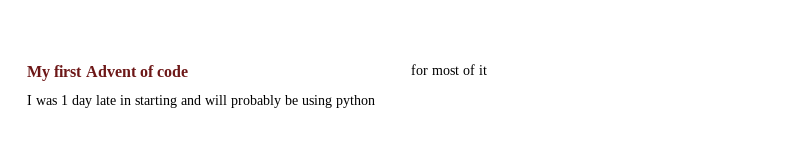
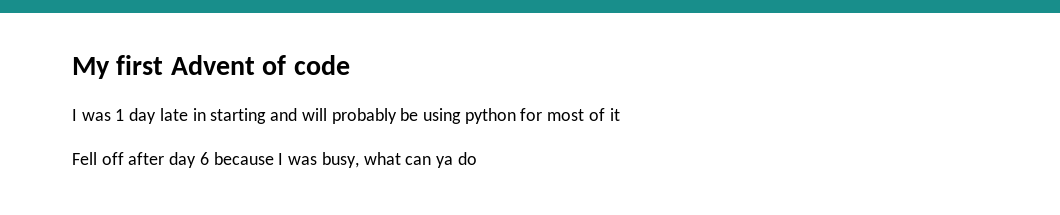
+ Fell off after day 6 because I was busy, what can ya do

